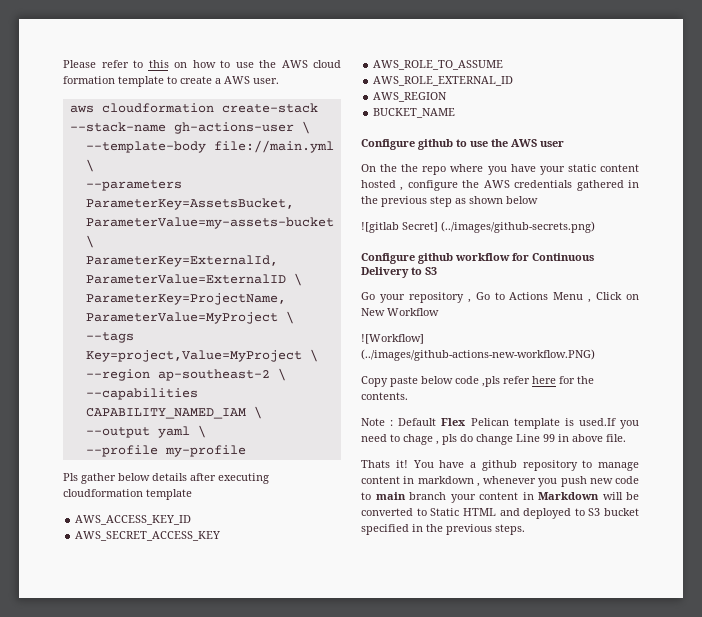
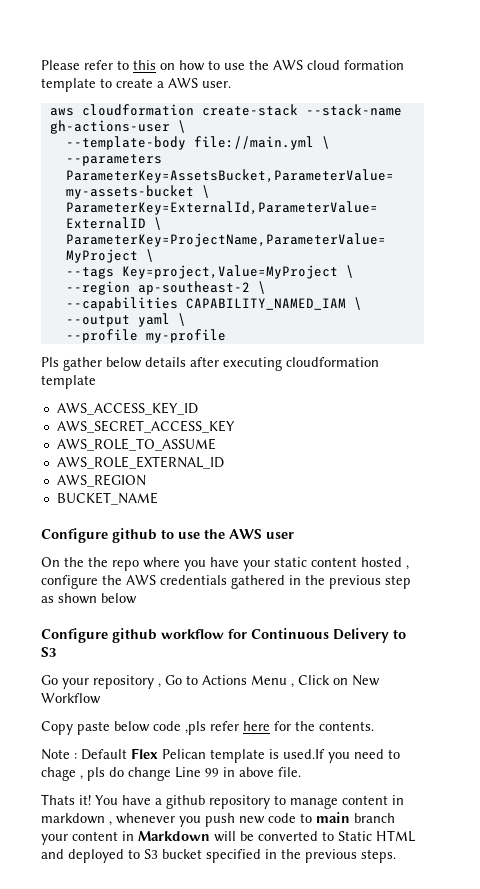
- ![gitlab Secret] (../images/github-secrets.png)
- ![Workflow] (../images/github-actions-new-workflow.PNG)

